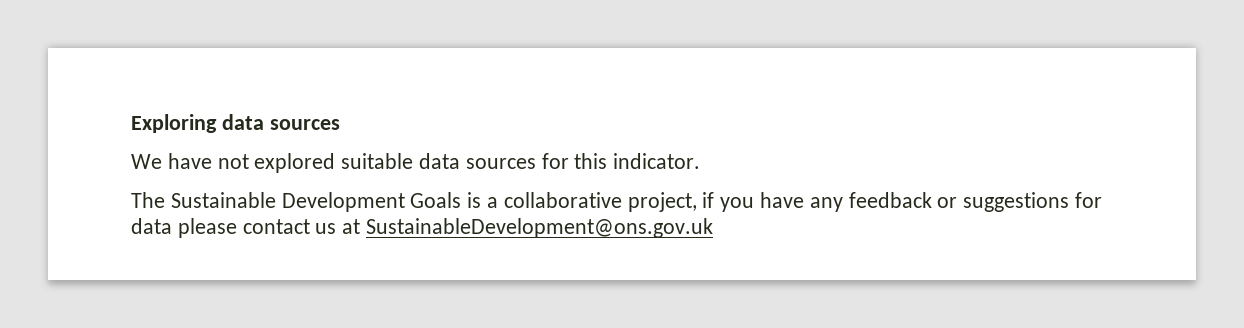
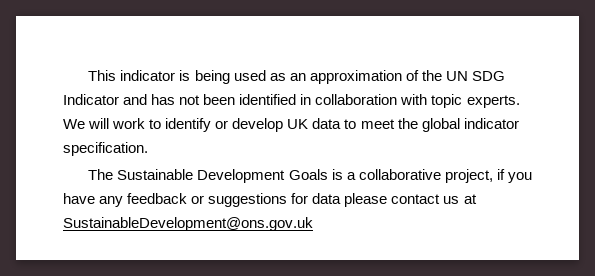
- Exploring data sources
- We have not explored suitable data sources for this indicator.
+ This indicator is being used as an approximation of the UN SDG Indicator and has not been identified in collaboration with topic experts. We will work to identify or develop UK data to meet the global indicator specification.

